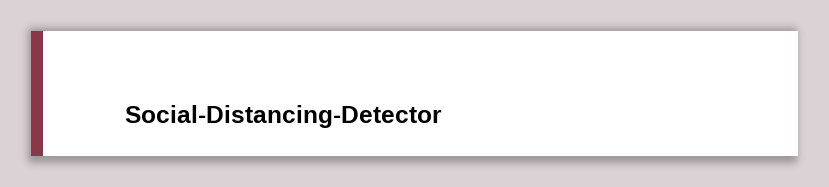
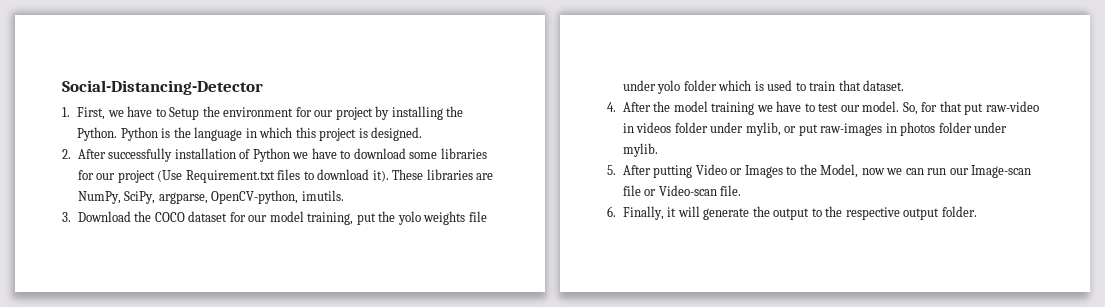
+ 1. First, we have to Setup the environment for our project by installing the Python. Python is the language in which this project is designed.
+ 2. After successfully installation of Python we have to download some libraries for our project (Use Requirement.txt files to download it). These libraries are NumPy, SciPy, argparse, OpenCV-python, imutils.
+ 3. Download the COCO dataset for our model training, put the yolo weights file under yolo folder which is used to train that dataset.
+ 4. After the model training we have to test our model. So, for that put raw-video in videos folder under mylib, or put raw-images in photos folder under mylib.
+ 5. After putting Video or Images to the Model, now we can run our Image-scan file or Video-scan file.
+ 6. Finally, it will generate the output to the respective output folder.

